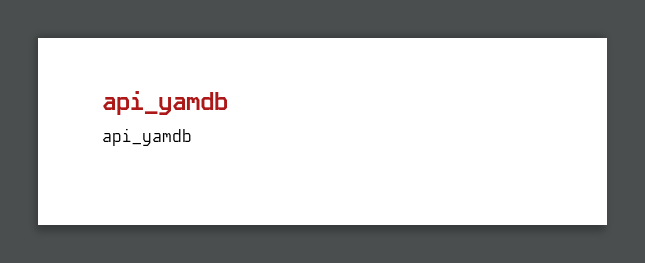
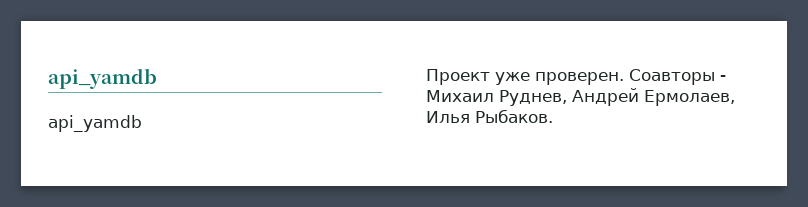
+ Проект уже проверен. Соавторы - Михаил Руднев, Андрей Ермолаев, Илья Рыбаков.

